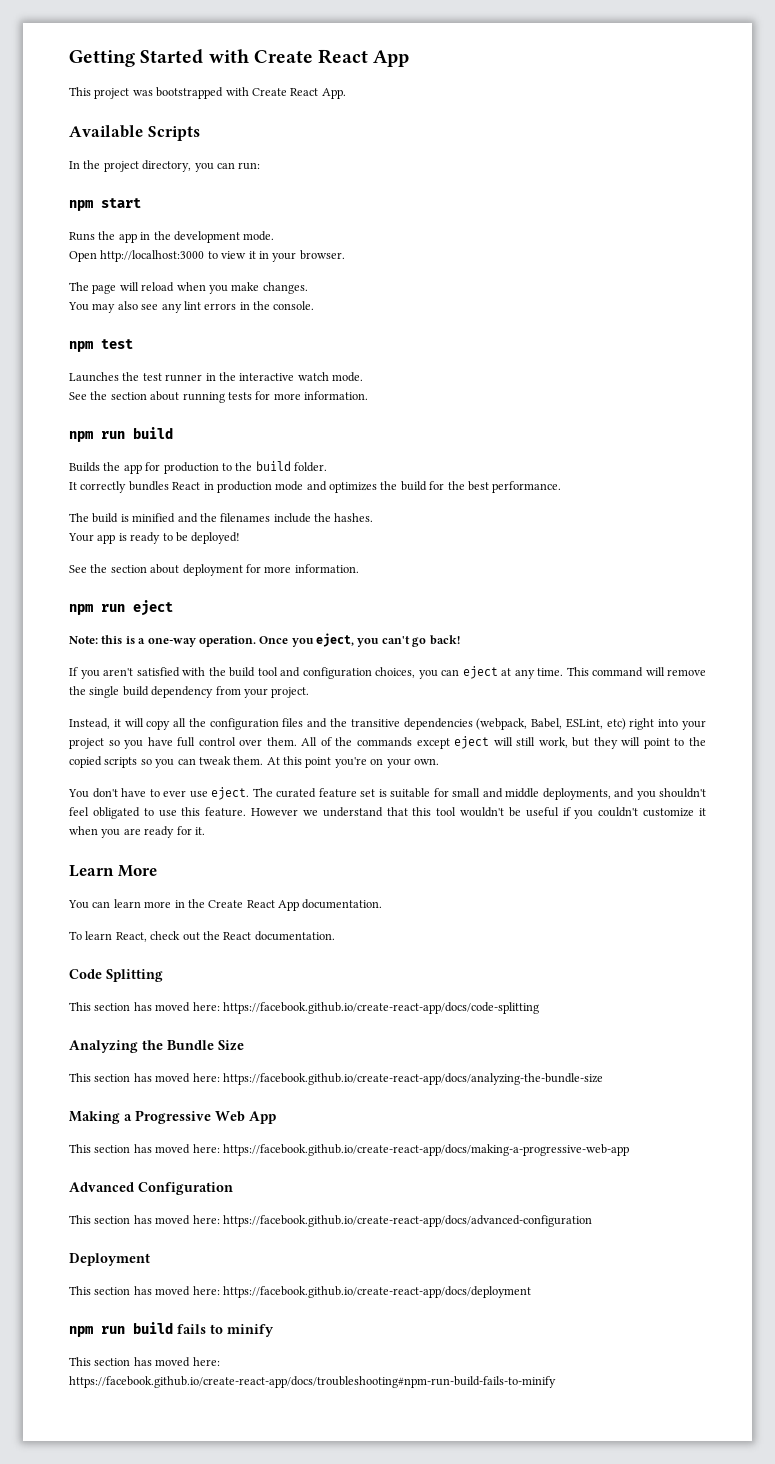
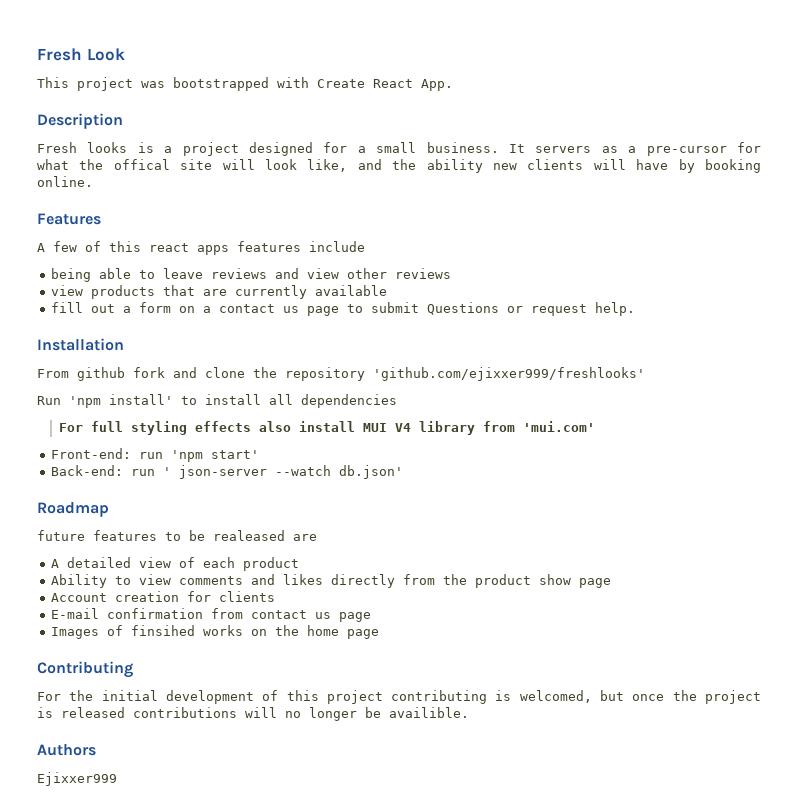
- Getting Started with Create React App
+ Fresh Look
- Available Scripts
- In the project directory, you can run:
- npm start
- Runs the app in the development mode.
- Open http://localhost:3000 to view it in your browser.
- The page will reload when you make changes.
- You may also see any lint errors in the console.
- npm test
- Launches the test runner in the interactive watch mode.
- See the section about running tests for more information.
- npm run build
- Builds the app for production to the build folder.
- It correctly bundles React in production mode and optimizes the build for the best performance.
- The build is minified and the filenames include the hashes.
- Your app is ready to be deployed!
- See the section about deployment for more information.
- npm run eject
- Note: this is a one-way operation. Once you eject, you can't go back!
- If you aren't satisfied with the build tool and configuration choices, you can eject at any time. This command will remove the single build dependency from your project.
- Instead, it will copy all the configuration files and the transitive dependencies (webpack, Babel, ESLint, etc) right into your project so you have full control over them. All of the commands except eject will still work, but they will point to the copied scripts so you can tweak them. At this point you're on your own.
- You don't have to ever use eject. The curated feature set is suitable for small and middle deployments, and you shouldn't feel obligated to use this feature. However we understand that this tool wouldn't be useful if you couldn't customize it when you are ready for it.
- Learn More
- You can learn more in the Create React App documentation.
- To learn React, check out the React documentation.
- Code Splitting
- This section has moved here: https://facebook.github.io/create-react-app/docs/code-splitting
- Analyzing the Bundle Size
- This section has moved here: https://facebook.github.io/create-react-app/docs/analyzing-the-bundle-size
- Making a Progressive Web App
- This section has moved here: https://facebook.github.io/create-react-app/docs/making-a-progressive-web-app
- Advanced Configuration
- This section has moved here: https://facebook.github.io/create-react-app/docs/advanced-configuration
- Deployment
- This section has moved here: https://facebook.github.io/create-react-app/docs/deployment
- npm run build fails to minify
- This section has moved here: https://facebook.github.io/create-react-app/docs/troubleshooting#npm-run-build-fails-to-minify
+ Description
+ Fresh looks is a project designed for a small business. It servers as a pre-cursor for what the offical site will look like, and the ability new clients will have by booking online.
+ Features
+ A few of this react apps features include
+ being able to leave reviews and view other reviews
+ view products that are currently available
+ fill out a form on a contact us page to submit Questions or request help.
+ Installation
+ From github fork and clone the repository 'github.com/ejixxer999/freshlooks'
+ Run 'npm install' to install all dependencies
+ For full styling effects also install MUI V4 library from 'mui.com'
+ Front-end: run 'npm start'
+ Back-end: run ' json-server --watch db.json'
+ Roadmap
+ future features to be realeased are
+ A detailed view of each product
+ Ability to view comments and likes directly from the product show page
+ Account creation for clients
+ E-mail confirmation from contact us page
+ Images of finsihed works on the home page
+ Contributing
+ For the initial development of this project contributing is welcomed, but once the project is released contributions will no longer be availible.
+ Authors
+ Ejixxer999

